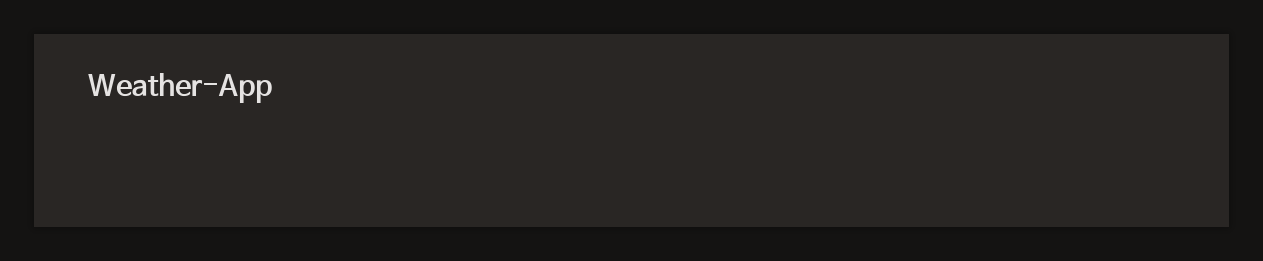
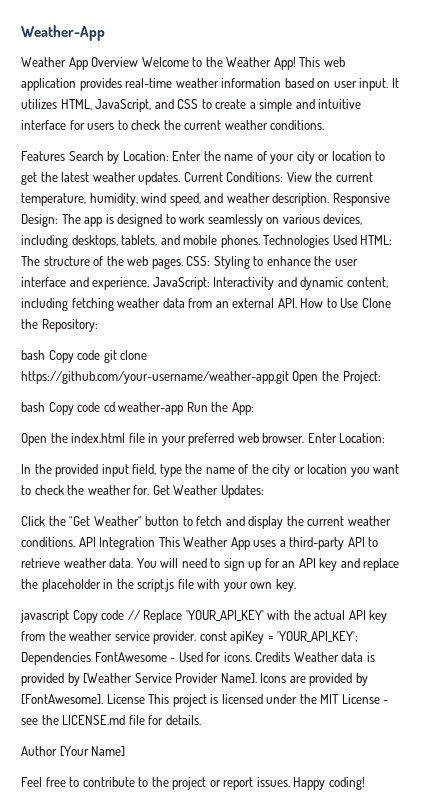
+ Weather App Overview Welcome to the Weather App! This web application provides real-time weather information based on user input. It utilizes HTML, JavaScript, and CSS to create a simple and intuitive interface for users to check the current weather conditions.
+ Features Search by Location: Enter the name of your city or location to get the latest weather updates. Current Conditions: View the current temperature, humidity, wind speed, and weather description. Responsive Design: The app is designed to work seamlessly on various devices, including desktops, tablets, and mobile phones. Technologies Used HTML: The structure of the web pages. CSS: Styling to enhance the user interface and experience. JavaScript: Interactivity and dynamic content, including fetching weather data from an external API. How to Use Clone the Repository:
+ bash Copy code git clone https://github.com/your-username/weather-app.git Open the Project:
+ bash Copy code cd weather-app Run the App:
+ Open the index.html file in your preferred web browser. Enter Location:
+ In the provided input field, type the name of the city or location you want to check the weather for. Get Weather Updates:
+ Click the "Get Weather" button to fetch and display the current weather conditions. API Integration This Weather App uses a third-party API to retrieve weather data. You will need to sign up for an API key and replace the placeholder in the script.js file with your own key.
+ javascript Copy code // Replace 'YOUR_API_KEY' with the actual API key from the weather service provider. const apiKey = 'YOUR_API_KEY'; Dependencies FontAwesome - Used for icons. Credits Weather data is provided by [Weather Service Provider Name]. Icons are provided by [FontAwesome]. License This project is licensed under the MIT License - see the LICENSE.md file for details.
+ Author [Your Name]
+ Feel free to contribute to the project or report issues. Happy coding!

